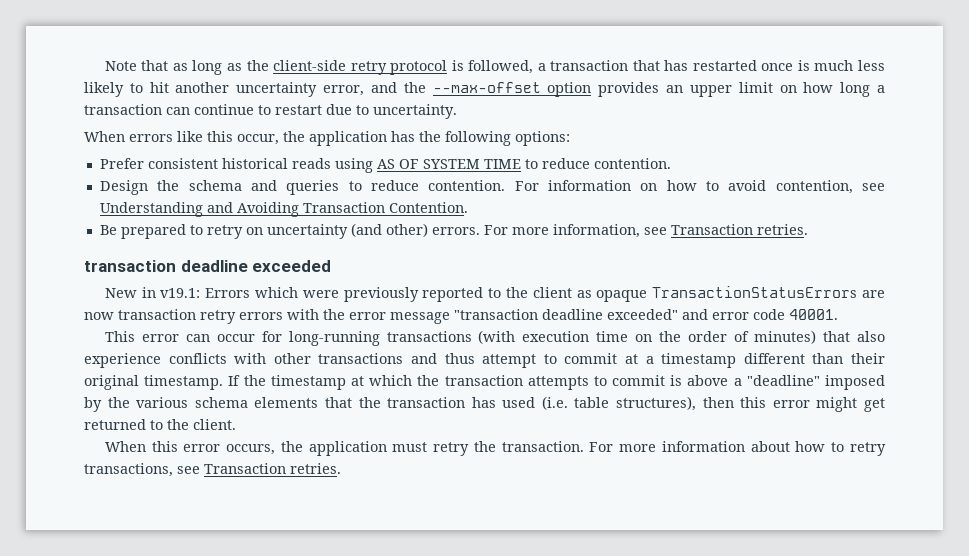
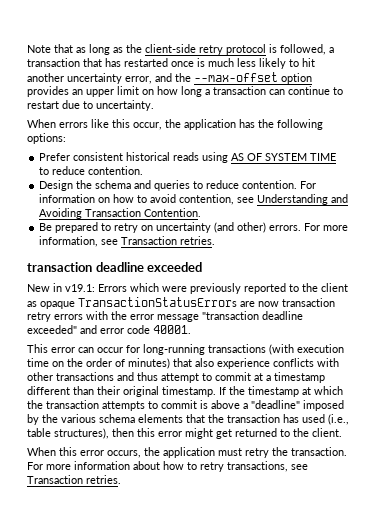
- If the timestamp at which the transaction attempts to commit is above a "deadline" imposed by the various schema elements that the transaction has used (i.e. table structures), then this error might get returned to the client.
+ If the timestamp at which the transaction attempts to commit is above a "deadline" imposed by the various schema elements that the transaction has used (i.e., table structures), then this error might get returned to the client.

